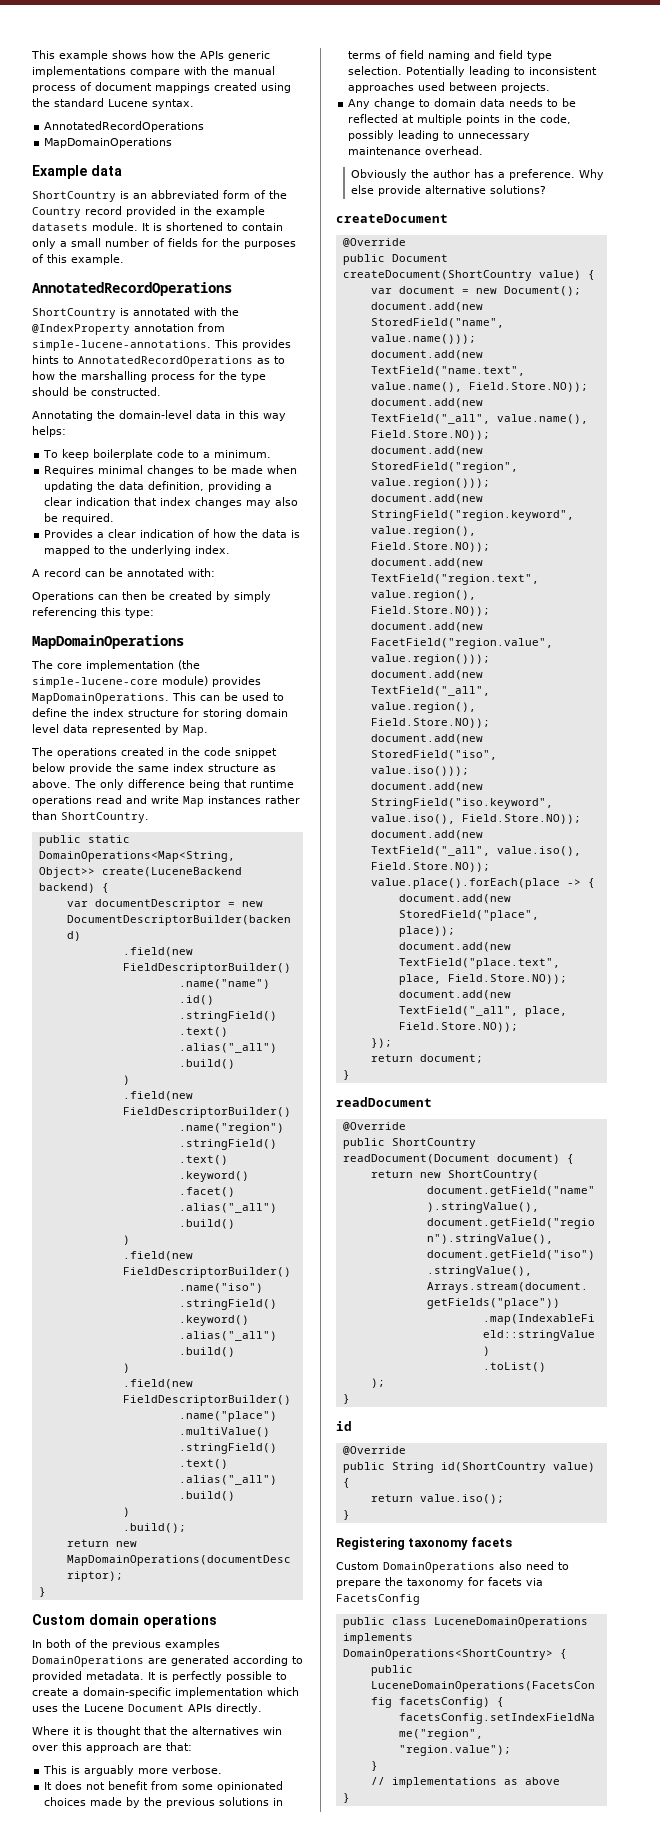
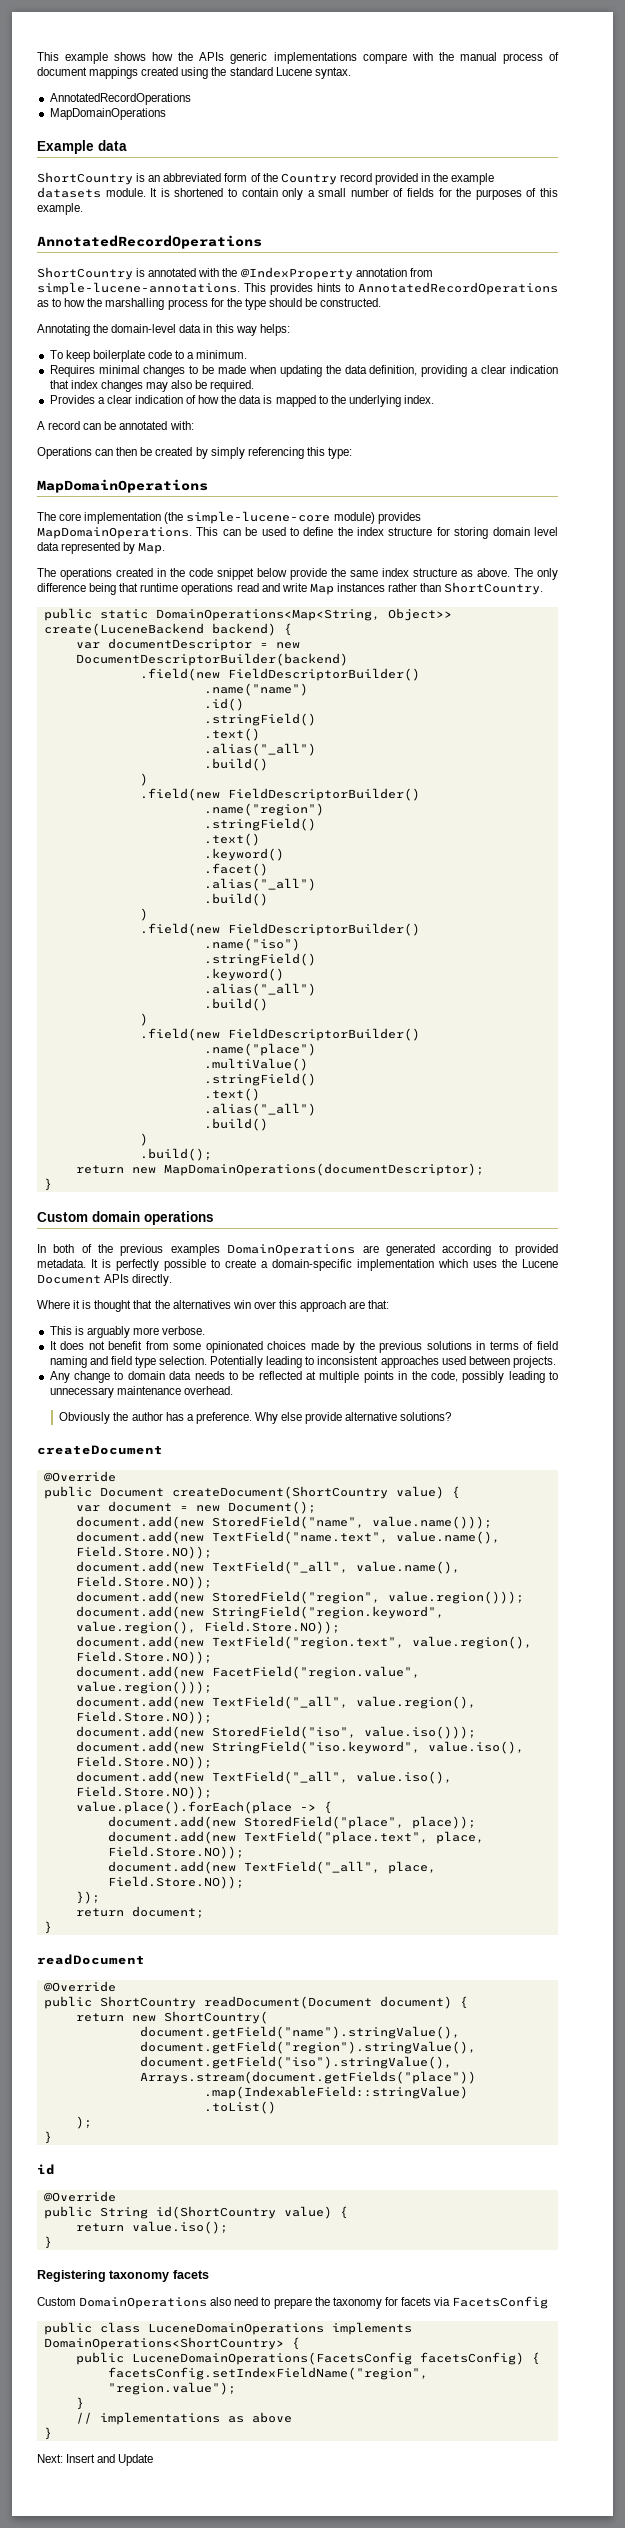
+ Next: Insert and Update

